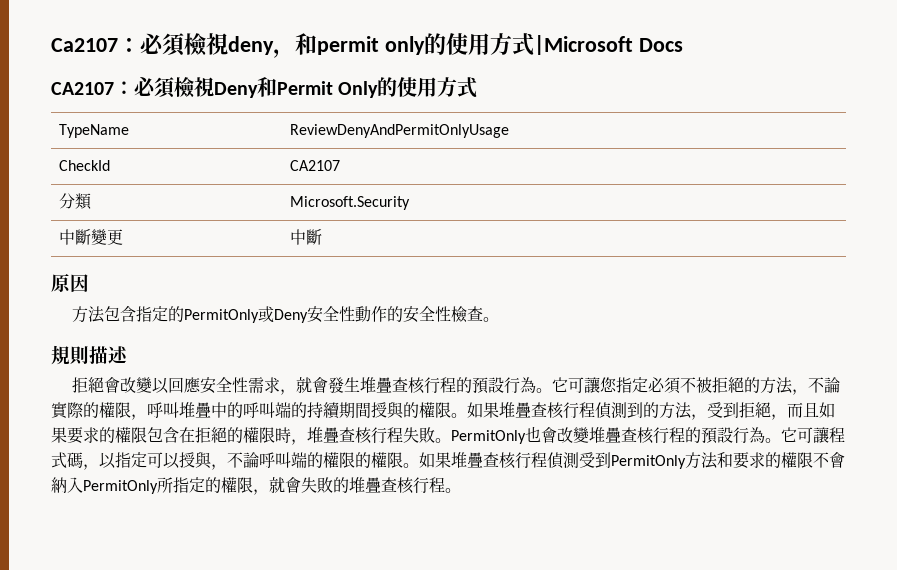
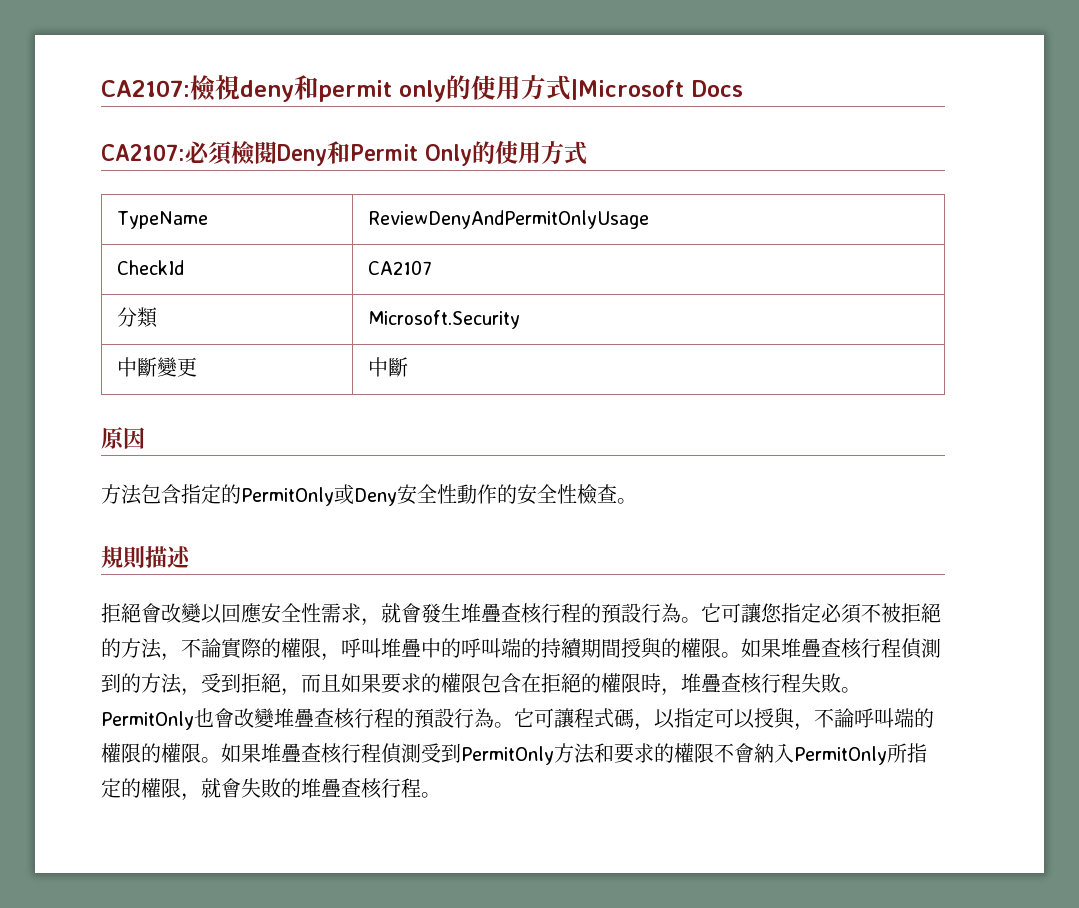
- Ca2107：必須檢視deny，和permit only的使用方式|Microsoft Docs
+ CA2107:檢視deny和permit only的使用方式|Microsoft Docs
- CA2107：必須檢視Deny和Permit Only的使用方式
+ CA2107:必須檢閱Deny和Permit Only的使用方式

